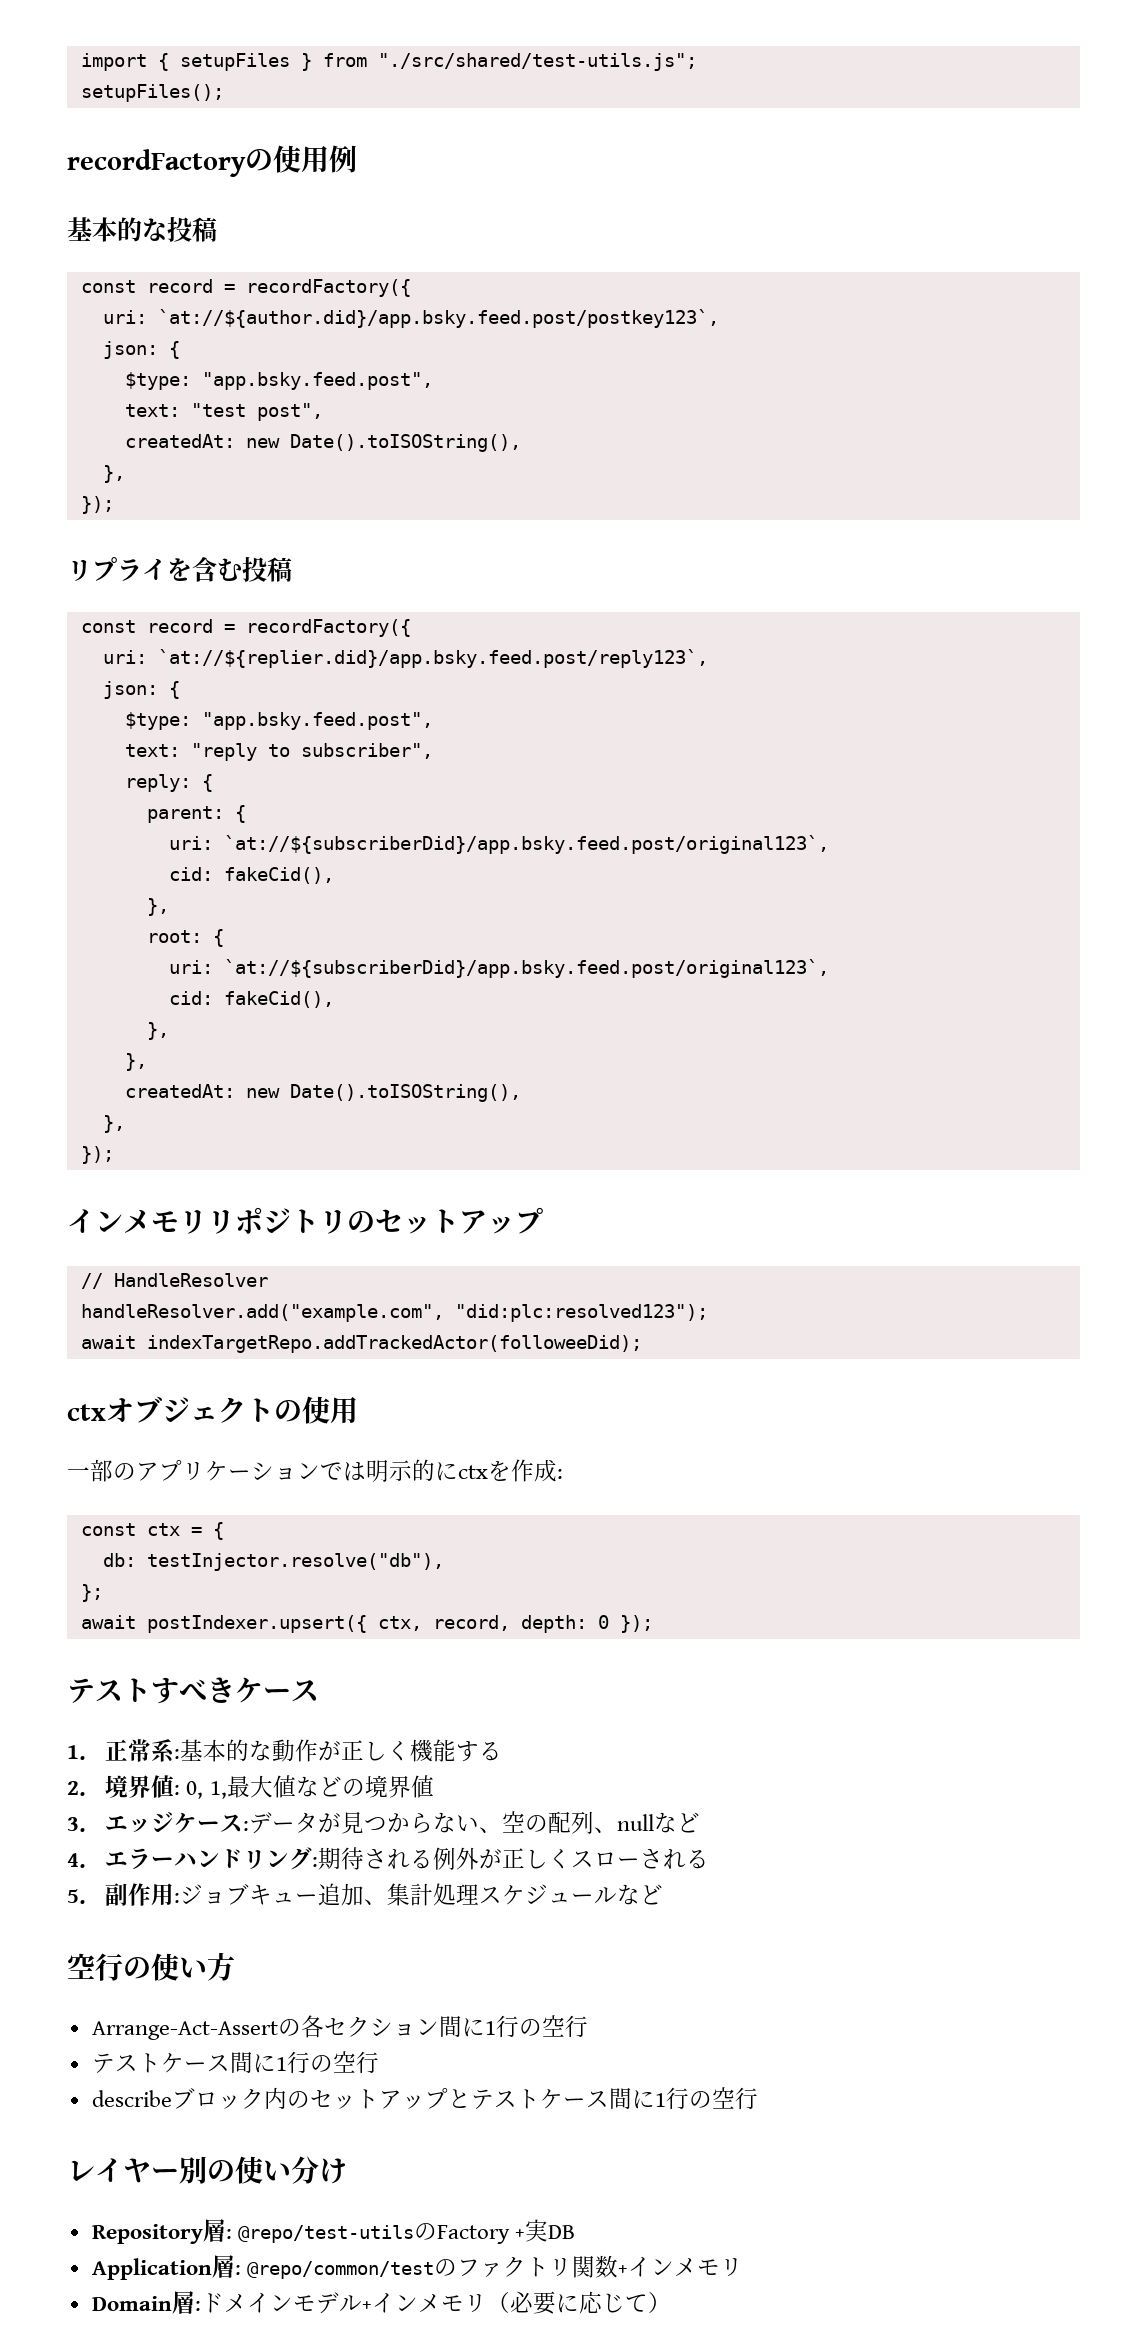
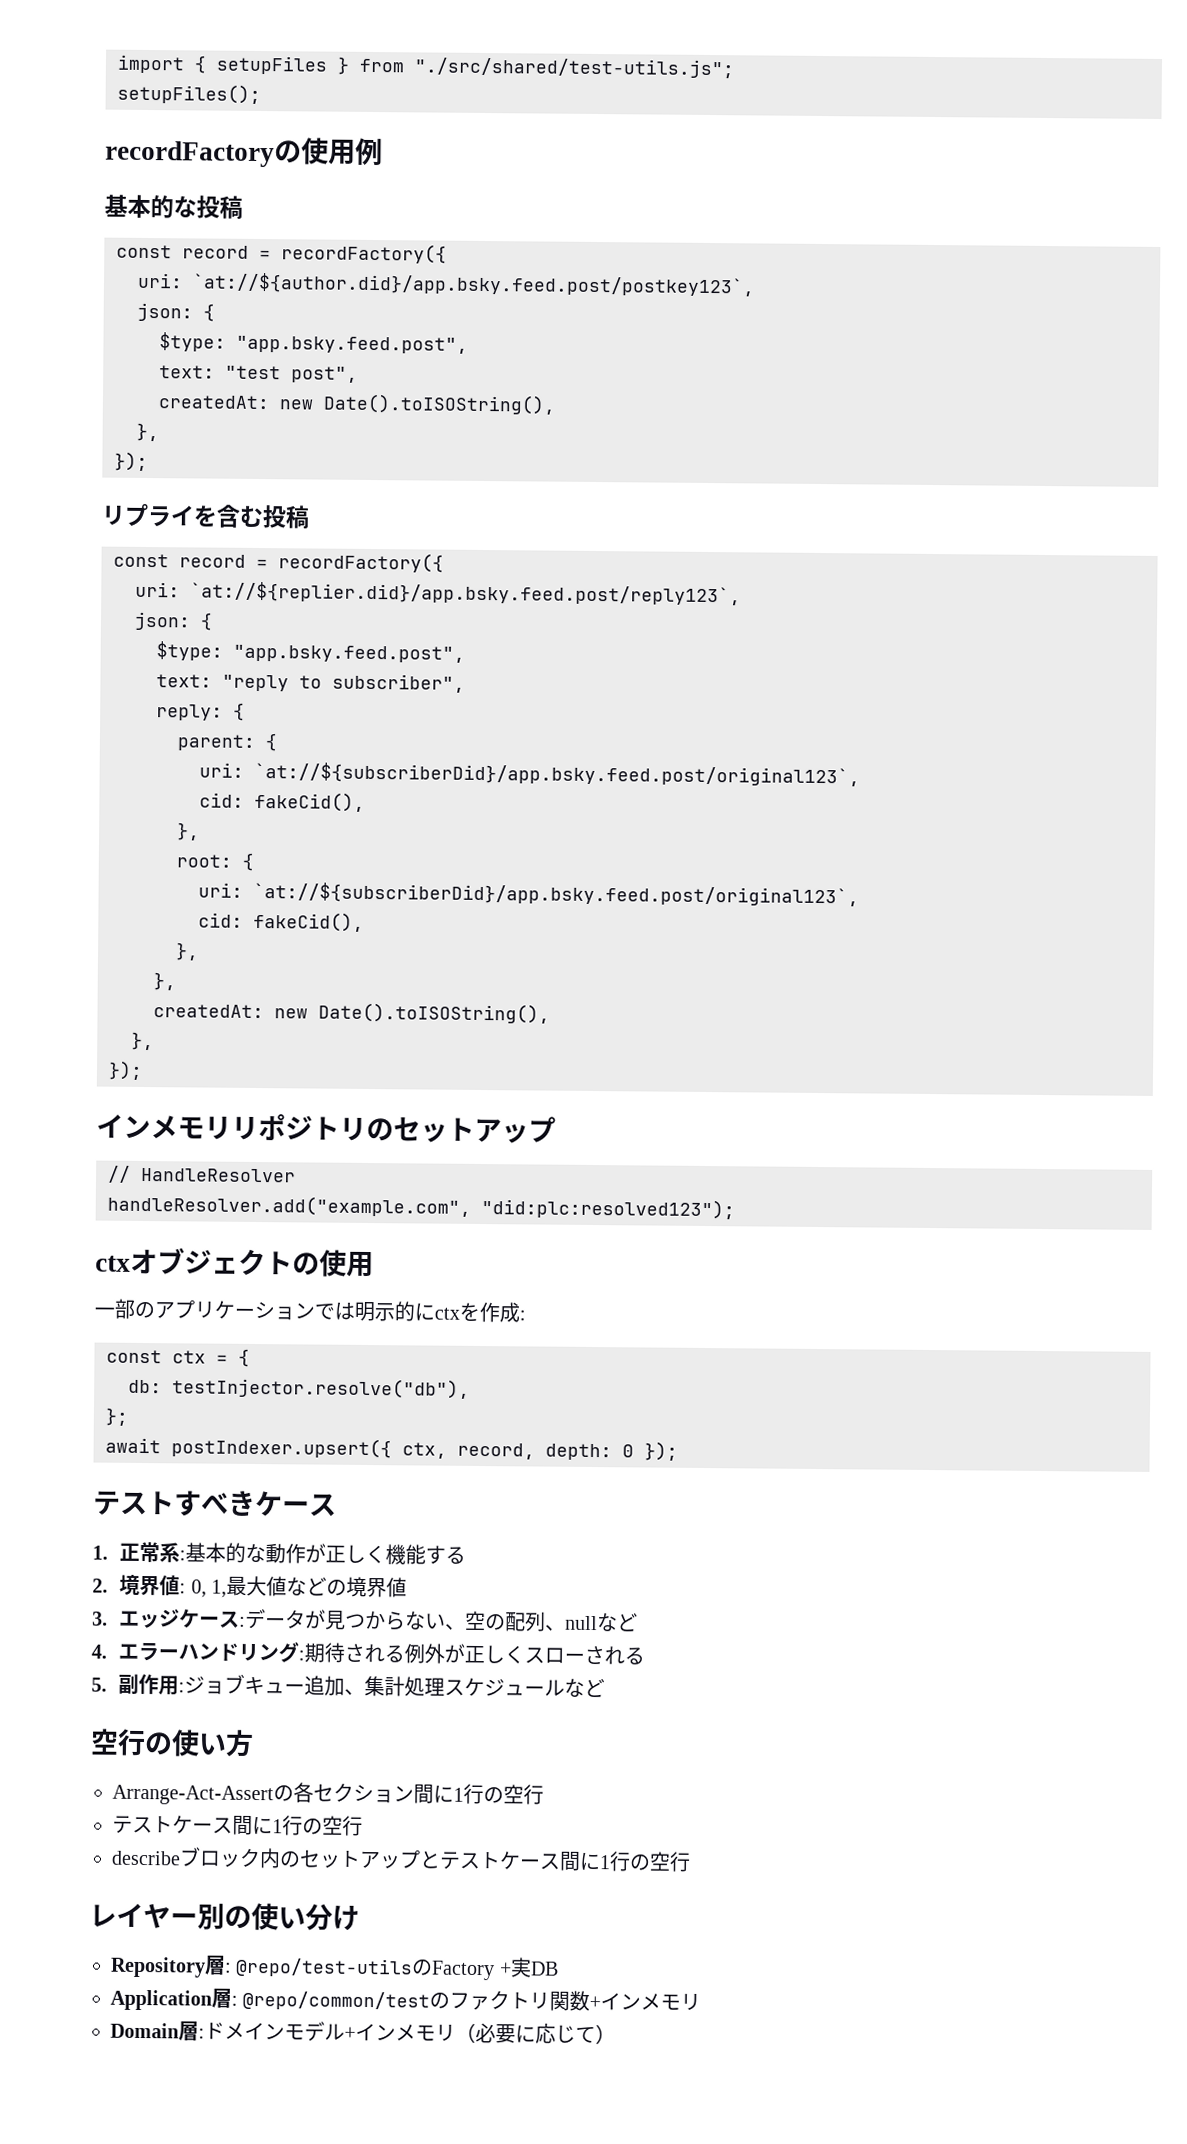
- await indexTargetRepo.addTrackedActor(followeeDid);

